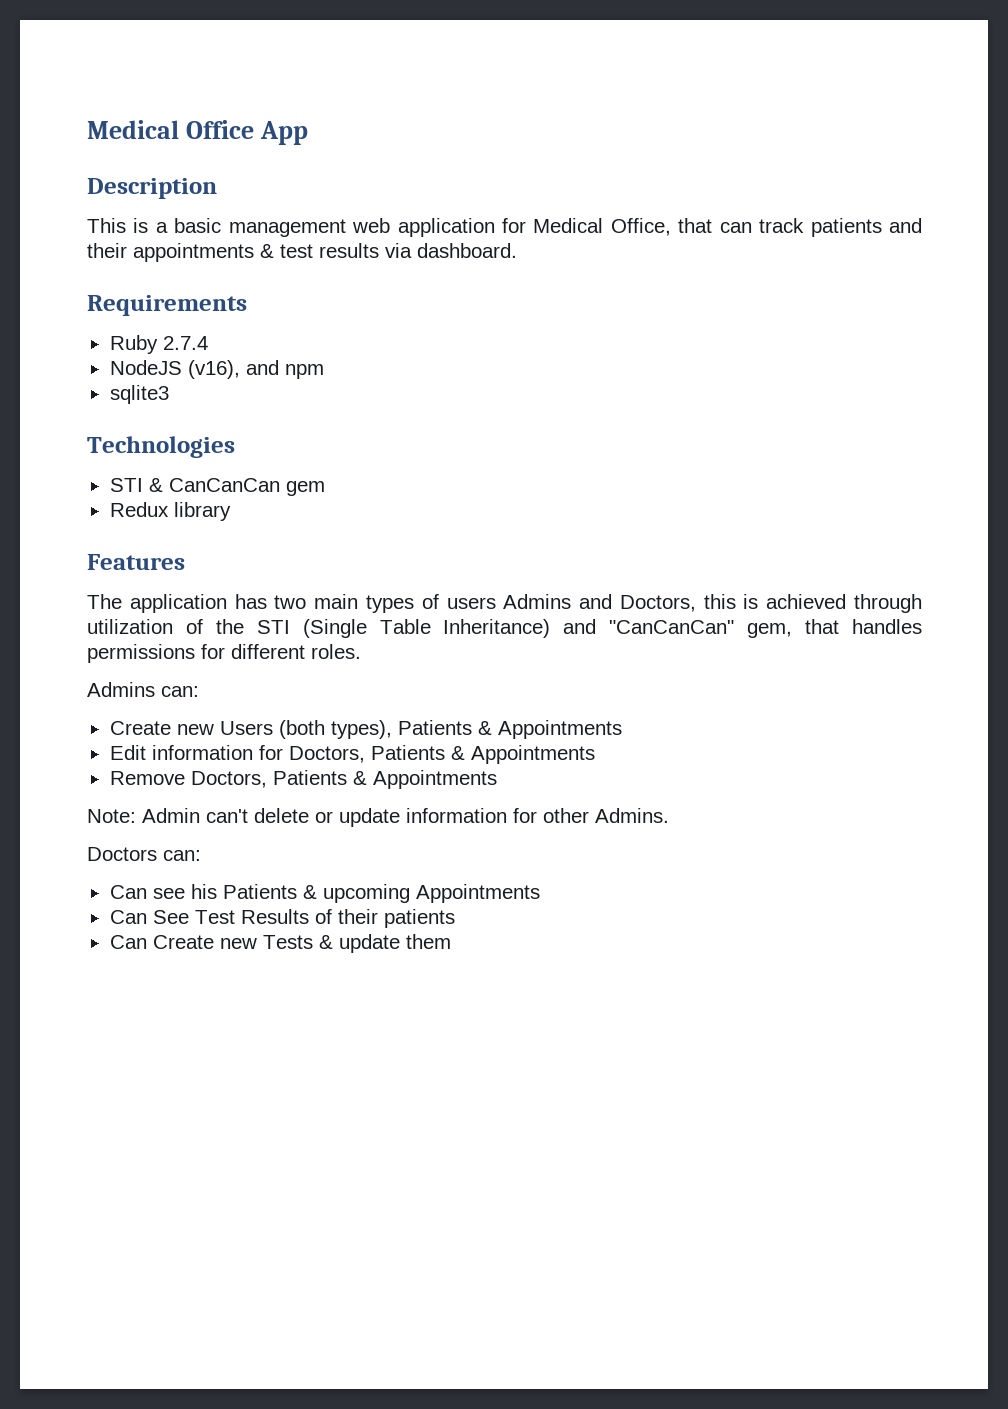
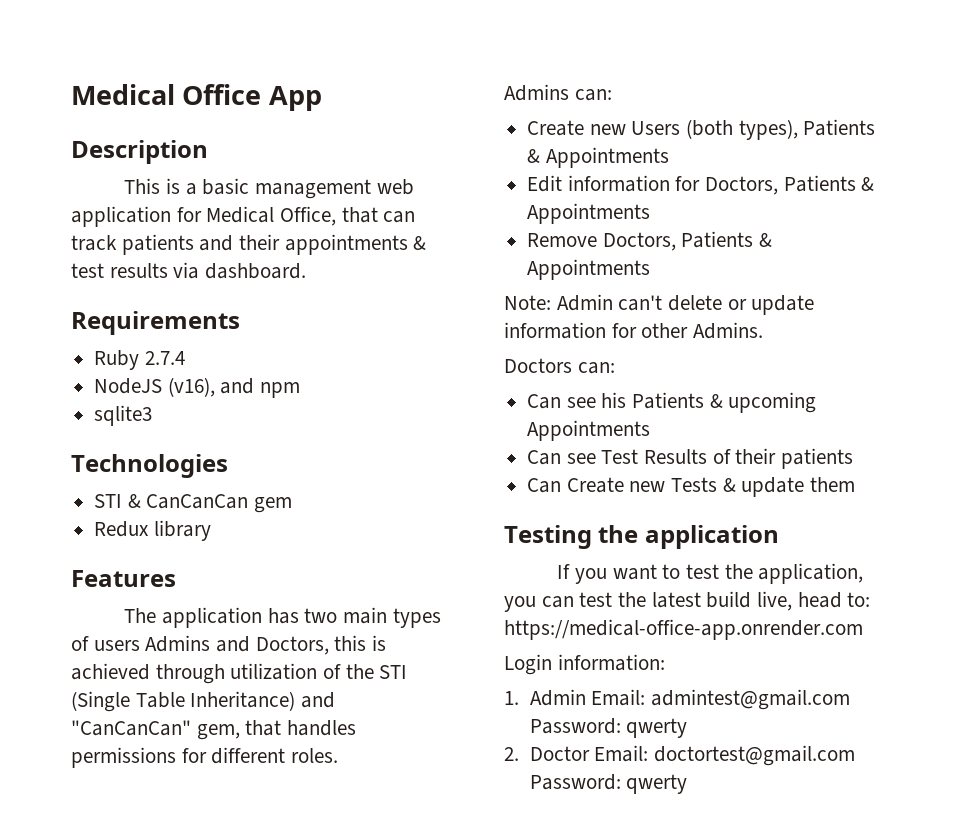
- Can See Test Results of their patients
+ Can see Test Results of their patients
+ Testing the application
+ If you want to test the application, you can test the latest build live, head to: https://medical-office-app.onrender.com
+ Login information:
+ 1. Admin Email: admintest@gmail.com Password: qwerty
+ 2. Doctor Email: doctortest@gmail.com Password: qwerty

